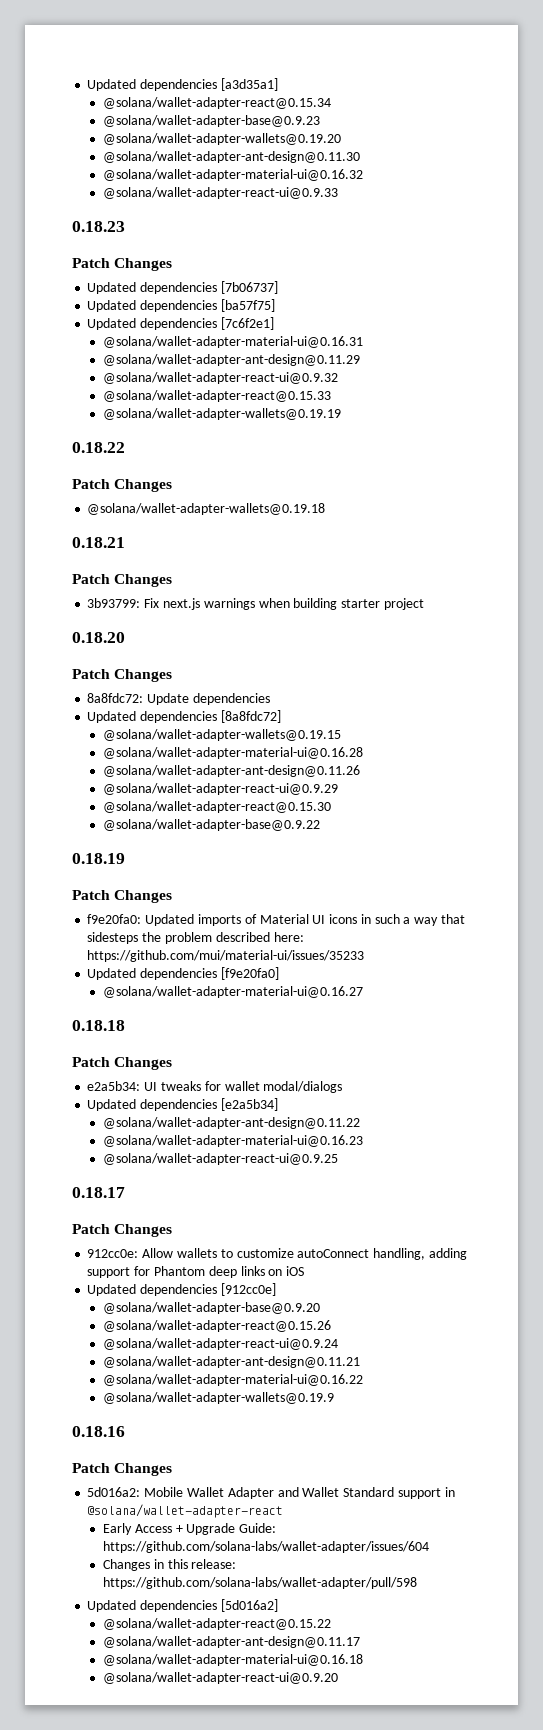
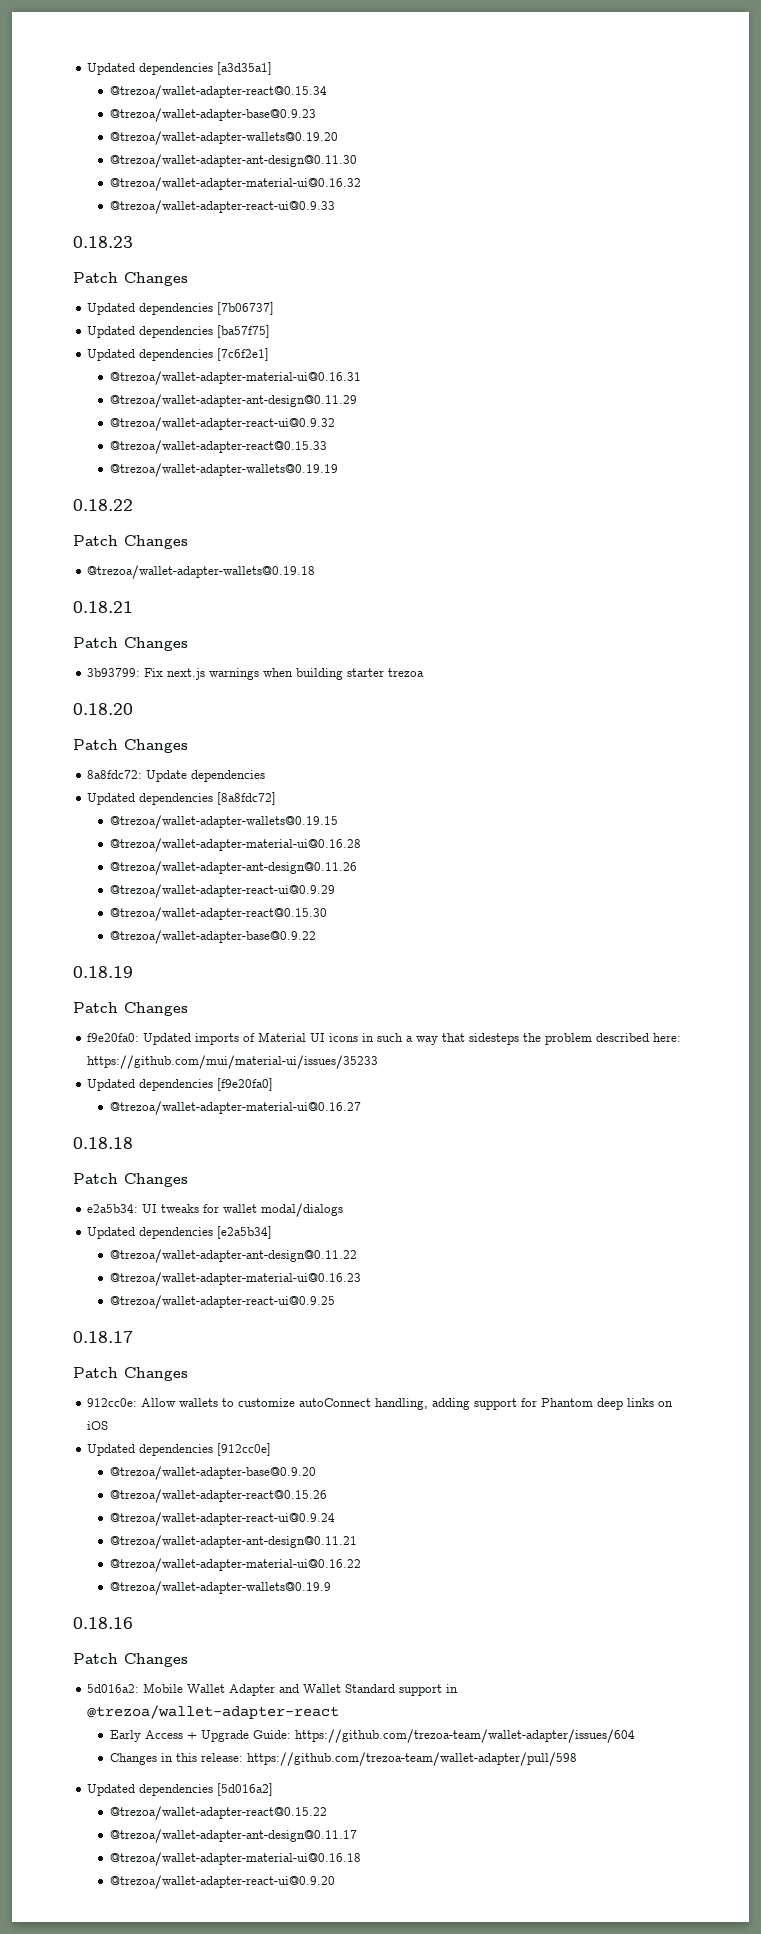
- @solana/wallet-adapter-react@0.15.34
- @solana/wallet-adapter-base@0.9.23
- @solana/wallet-adapter-wallets@0.19.20
- @solana/wallet-adapter-ant-design@0.11.30
- @solana/wallet-adapter-material-ui@0.16.32
- @solana/wallet-adapter-react-ui@0.9.33
+ @trezoa/wallet-adapter-react@0.15.34
+ @trezoa/wallet-adapter-base@0.9.23
+ @trezoa/wallet-adapter-wallets@0.19.20
+ @trezoa/wallet-adapter-ant-design@0.11.30
+ @trezoa/wallet-adapter-material-ui@0.16.32
+ @trezoa/wallet-adapter-react-ui@0.9.33
- @solana/wallet-adapter-material-ui@0.16.31
- @solana/wallet-adapter-ant-design@0.11.29
- @solana/wallet-adapter-react-ui@0.9.32
- @solana/wallet-adapter-react@0.15.33
- @solana/wallet-adapter-wallets@0.19.19
+ @trezoa/wallet-adapter-material-ui@0.16.31
+ @trezoa/wallet-adapter-ant-design@0.11.29
+ @trezoa/wallet-adapter-react-ui@0.9.32
+ @trezoa/wallet-adapter-react@0.15.33
+ @trezoa/wallet-adapter-wallets@0.19.19
- @solana/wallet-adapter-wallets@0.19.18
+ @trezoa/wallet-adapter-wallets@0.19.18
- 3b93799: Fix next.js warnings when building starter project
+ 3b93799: Fix next.js warnings when building starter trezoa
- @solana/wallet-adapter-wallets@0.19.15
- @solana/wallet-adapter-material-ui@0.16.28
- @solana/wallet-adapter-ant-design@0.11.26
- @solana/wallet-adapter-react-ui@0.9.29
- @solana/wallet-adapter-react@0.15.30
- @solana/wallet-adapter-base@0.9.22
+ @trezoa/wallet-adapter-wallets@0.19.15
+ @trezoa/wallet-adapter-material-ui@0.16.28
+ @trezoa/wallet-adapter-ant-design@0.11.26
+ @trezoa/wallet-adapter-react-ui@0.9.29
+ @trezoa/wallet-adapter-react@0.15.30
+ @trezoa/wallet-adapter-base@0.9.22
- @solana/wallet-adapter-material-ui@0.16.27
+ @trezoa/wallet-adapter-material-ui@0.16.27
- @solana/wallet-adapter-ant-design@0.11.22
- @solana/wallet-adapter-material-ui@0.16.23
- @solana/wallet-adapter-react-ui@0.9.25
+ @trezoa/wallet-adapter-ant-design@0.11.22
+ @trezoa/wallet-adapter-material-ui@0.16.23
+ @trezoa/wallet-adapter-react-ui@0.9.25
- @solana/wallet-adapter-base@0.9.20
- @solana/wallet-adapter-react@0.15.26
- @solana/wallet-adapter-react-ui@0.9.24
- @solana/wallet-adapter-ant-design@0.11.21
- @solana/wallet-adapter-material-ui@0.16.22
- @solana/wallet-adapter-wallets@0.19.9
+ @trezoa/wallet-adapter-base@0.9.20
+ @trezoa/wallet-adapter-react@0.15.26
+ @trezoa/wallet-adapter-react-ui@0.9.24
+ @trezoa/wallet-adapter-ant-design@0.11.21
+ @trezoa/wallet-adapter-material-ui@0.16.22
+ @trezoa/wallet-adapter-wallets@0.19.9
- 5d016a2: Mobile Wallet Adapter and Wallet Standard support in @solana/wallet-adapter-react
+ 5d016a2: Mobile Wallet Adapter and Wallet Standard support in @trezoa/wallet-adapter-react
- Early Access + Upgrade Guide: https://github.com/solana-labs/wallet-adapter/issues/604
+ Early Access + Upgrade Guide: https://github.com/trezoa-team/wallet-adapter/issues/604
- Changes in this release: https://github.com/solana-labs/wallet-adapter/pull/598
+ Changes in this release: https://github.com/trezoa-team/wallet-adapter/pull/598
- @solana/wallet-adapter-react@0.15.22
- @solana/wallet-adapter-ant-design@0.11.17
- @solana/wallet-adapter-material-ui@0.16.18
- @solana/wallet-adapter-react-ui@0.9.20
+ @trezoa/wallet-adapter-react@0.15.22
+ @trezoa/wallet-adapter-ant-design@0.11.17
+ @trezoa/wallet-adapter-material-ui@0.16.18
+ @trezoa/wallet-adapter-react-ui@0.9.20

